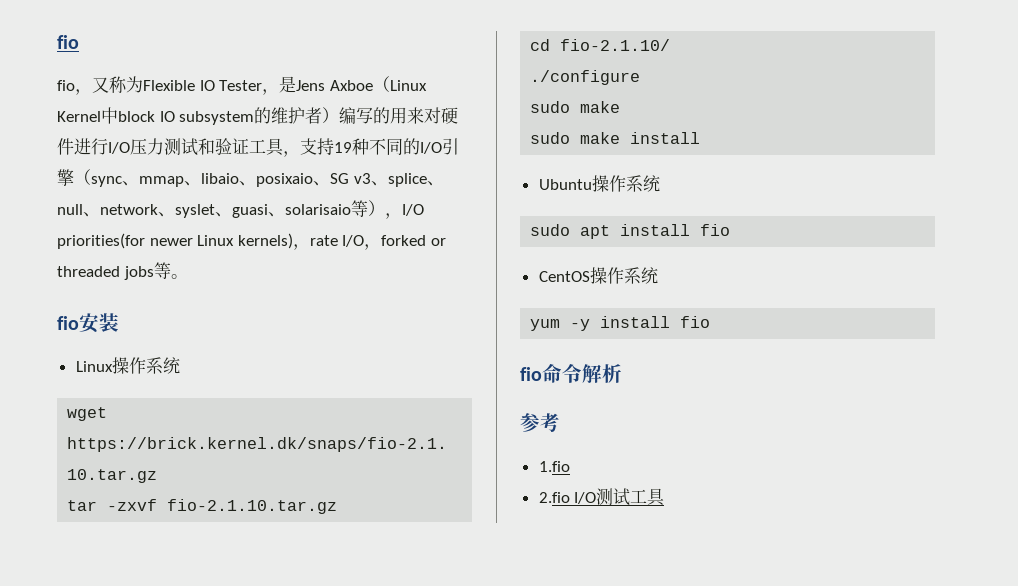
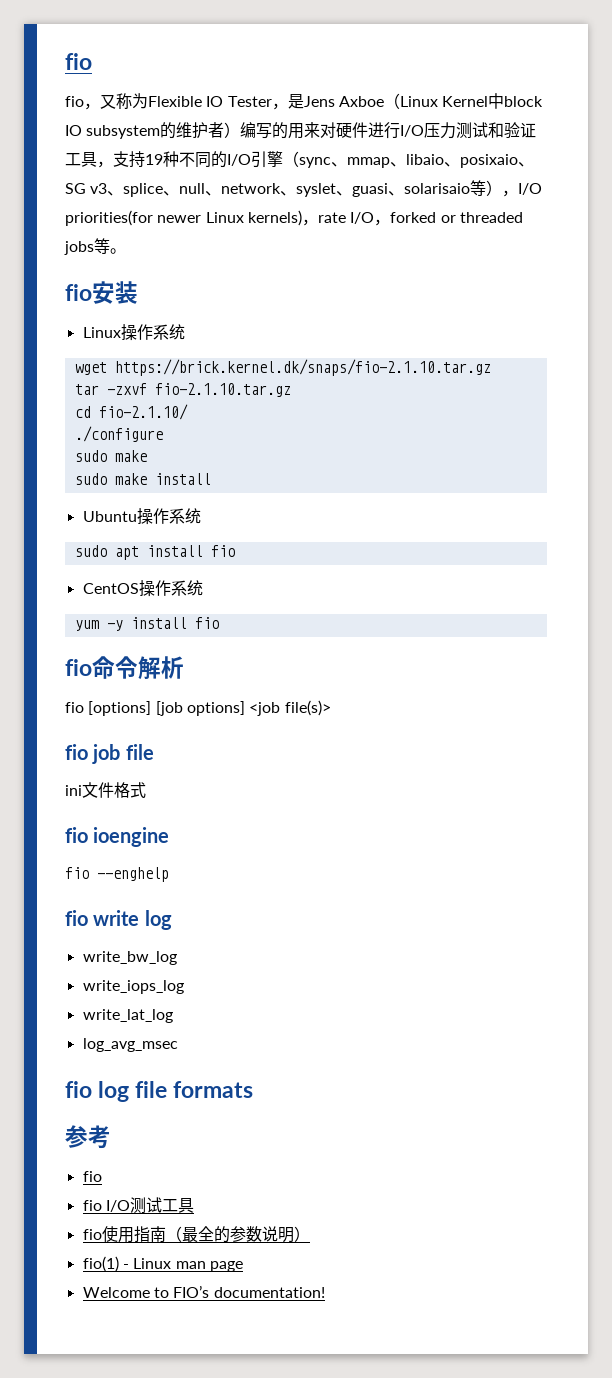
+ fio [options] [job options] <job file(s)>
+ fio job file
+ ini文件格式
+ fio ioengine
+ fio --enghelp
+ fio write log
+ write_bw_log
+ write_iops_log
+ write_lat_log
+ log_avg_msec
+ fio log file formats
  参考
- 1.fio
- 2.fio I/O测试工具
+ fio
+ fio I/O测试工具
+ fio使用指南（最全的参数说明）
+ fio(1) - Linux man page
+ Welcome to FIO’s documentation!

